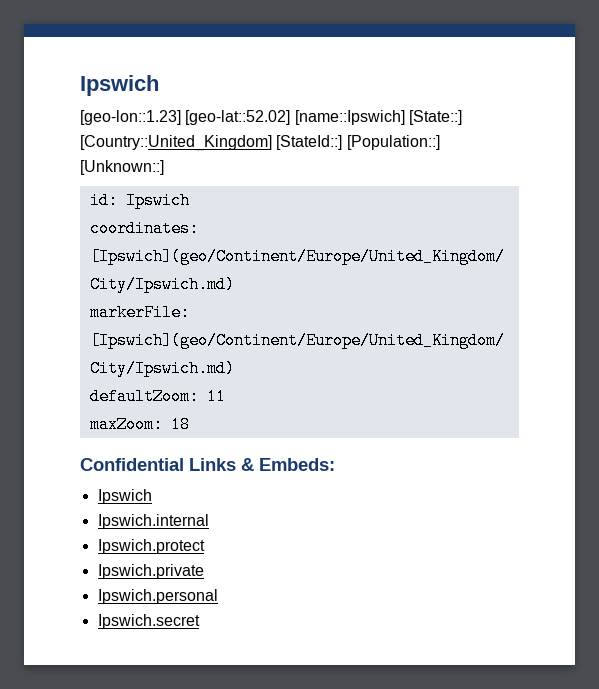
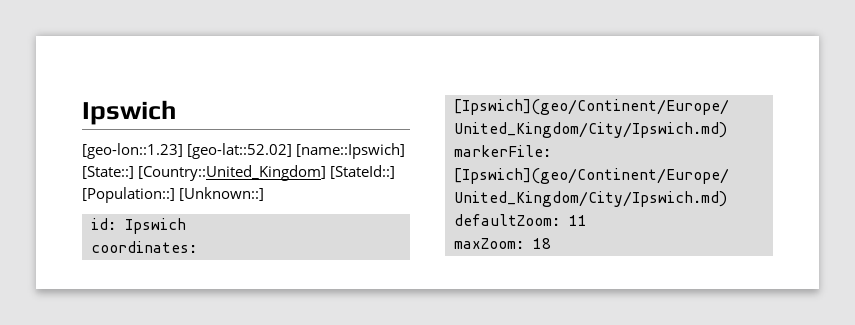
- Confidential Links & Embeds:
- Ipswich
- Ipswich.internal
- Ipswich.protect
- Ipswich.private
- Ipswich.personal
- Ipswich.secret

